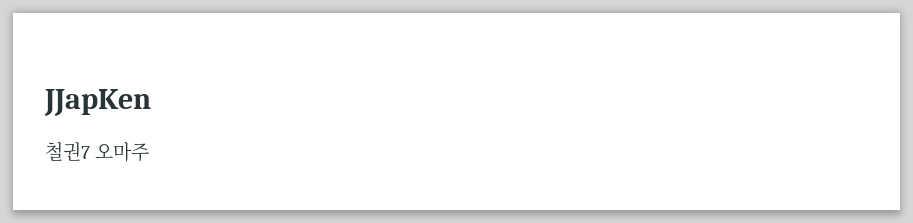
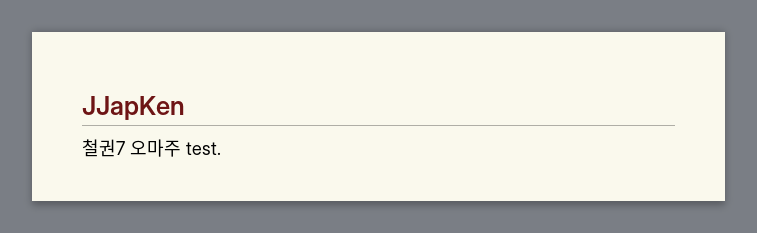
- 철권7 오마주
+ 철권7 오마주 test.

